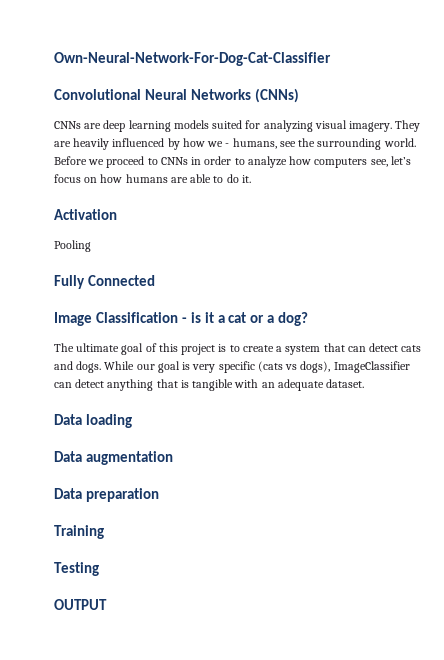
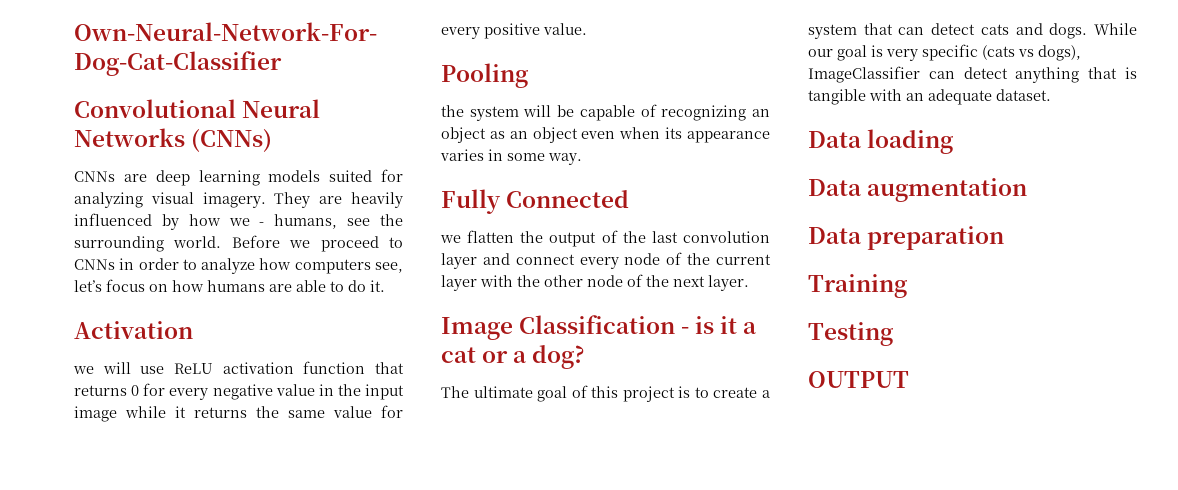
+ we will use ReLU activation function that returns 0 for every negative value in the input image while it returns the same value for every positive value.
  Pooling
+ the system will be capable of recognizing an object as an object even when its appearance varies in some way.
  Fully Connected
+ we flatten the output of the last convolution layer and connect every node of the current layer with the other node of the next layer.

